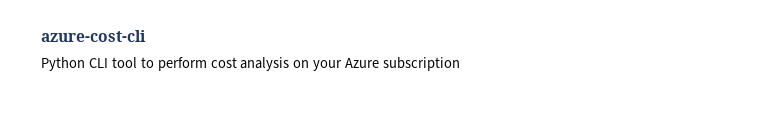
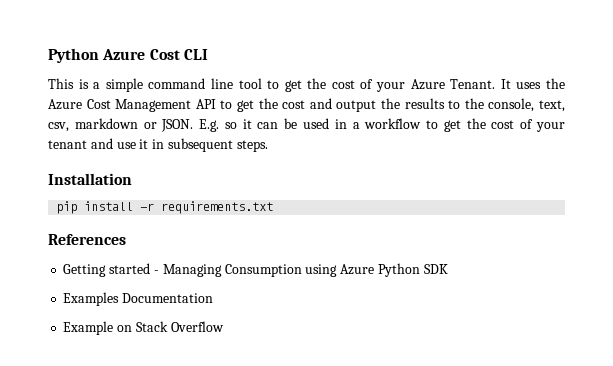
- azure-cost-cli
- Python CLI tool to perform cost analysis on your Azure subscription
+ Python Azure Cost CLI
+ This is a simple command line tool to get the cost of your Azure Tenant. It uses the Azure Cost Management API to get the cost and output the results to the console, text, csv, markdown or JSON. E.g. so it can be used in a workflow to get the cost of your tenant and use it in subsequent steps.
+ Installation
+ pip install -r requirements.txt
+ References
+ Getting started - Managing Consumption using Azure Python SDK
+ Examples Documentation
+ Example on Stack Overflow

